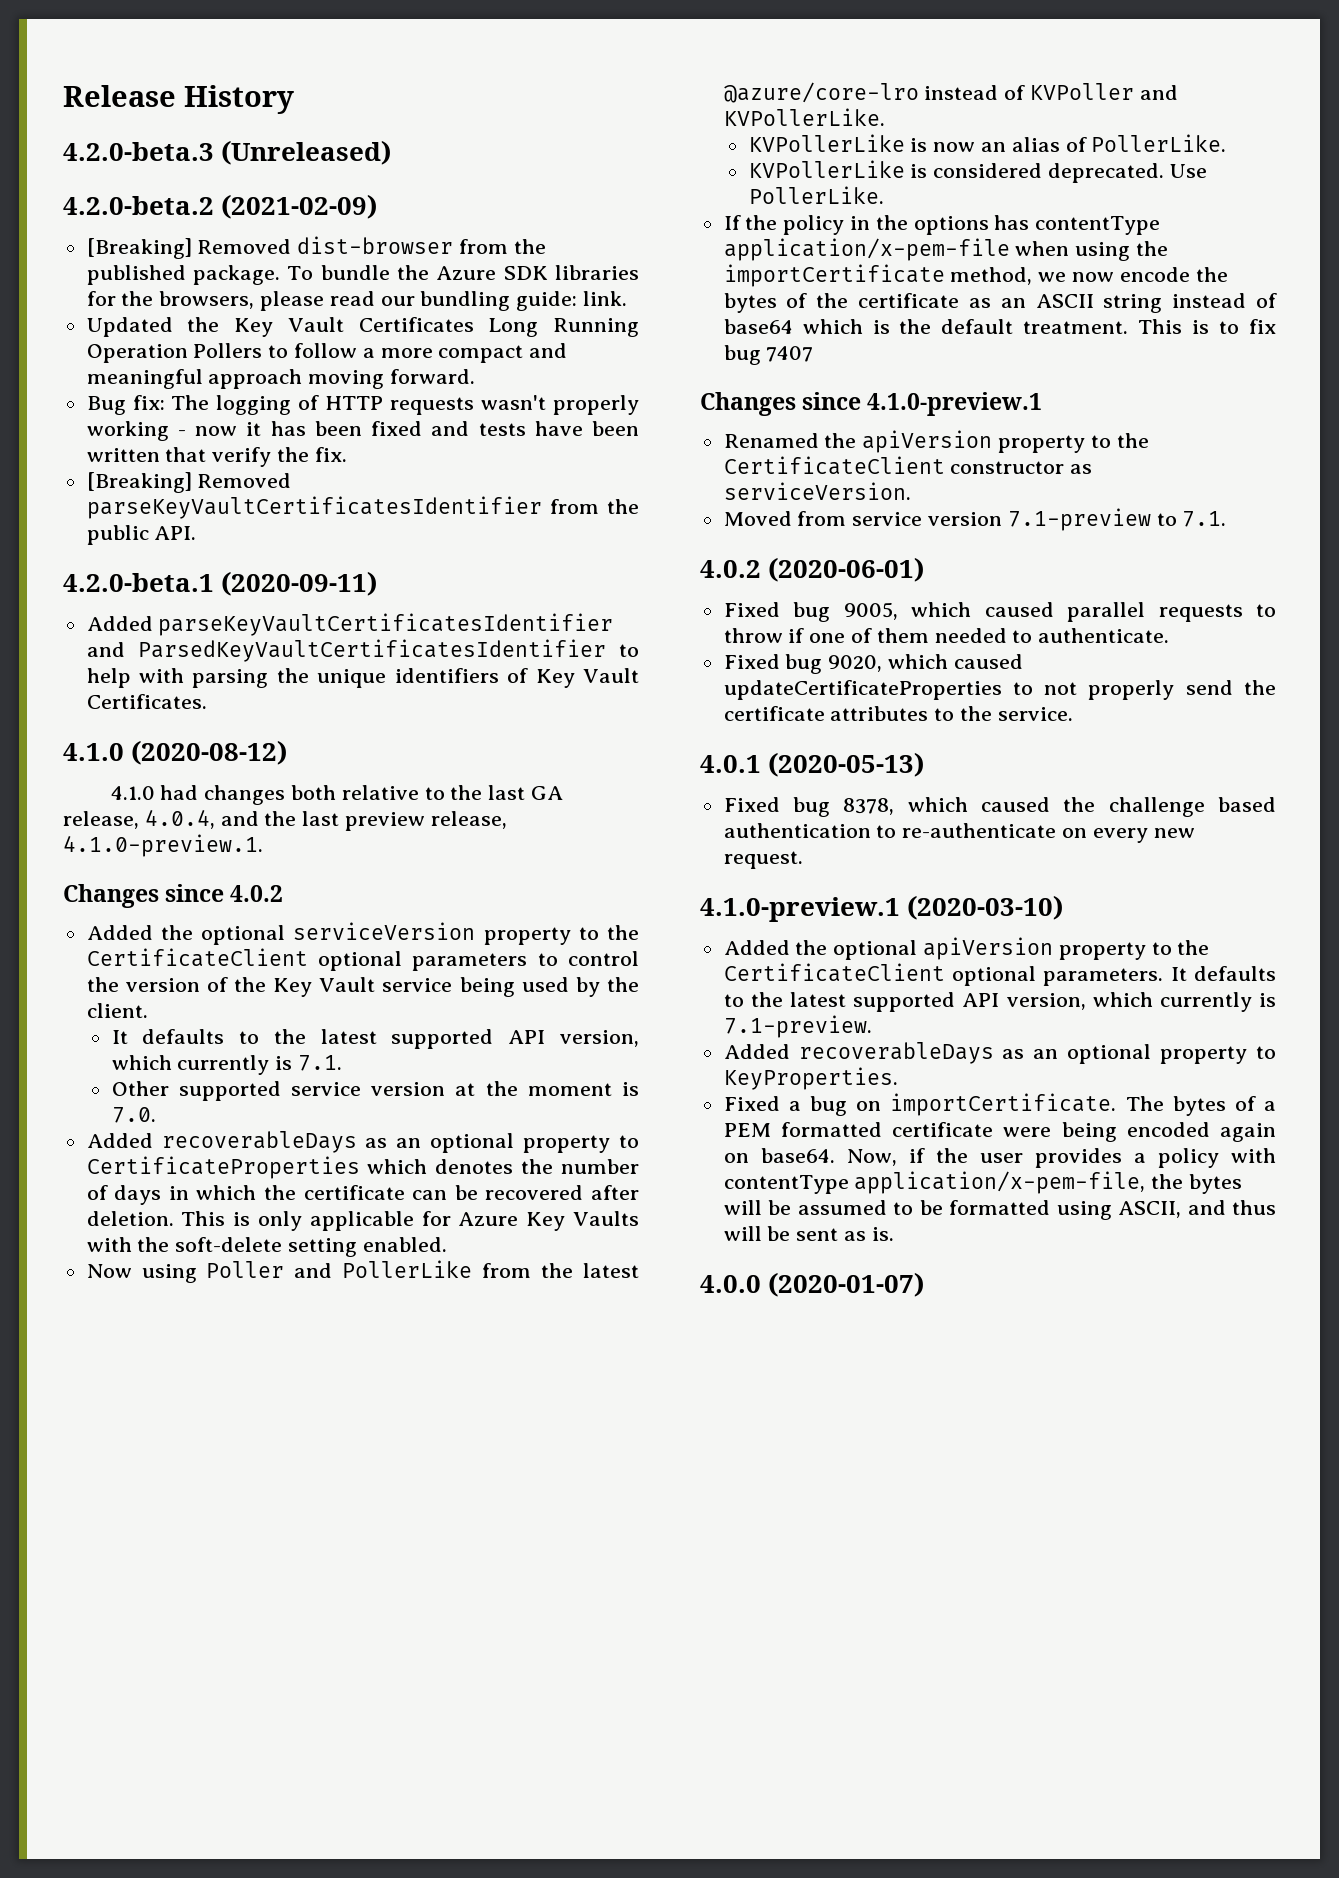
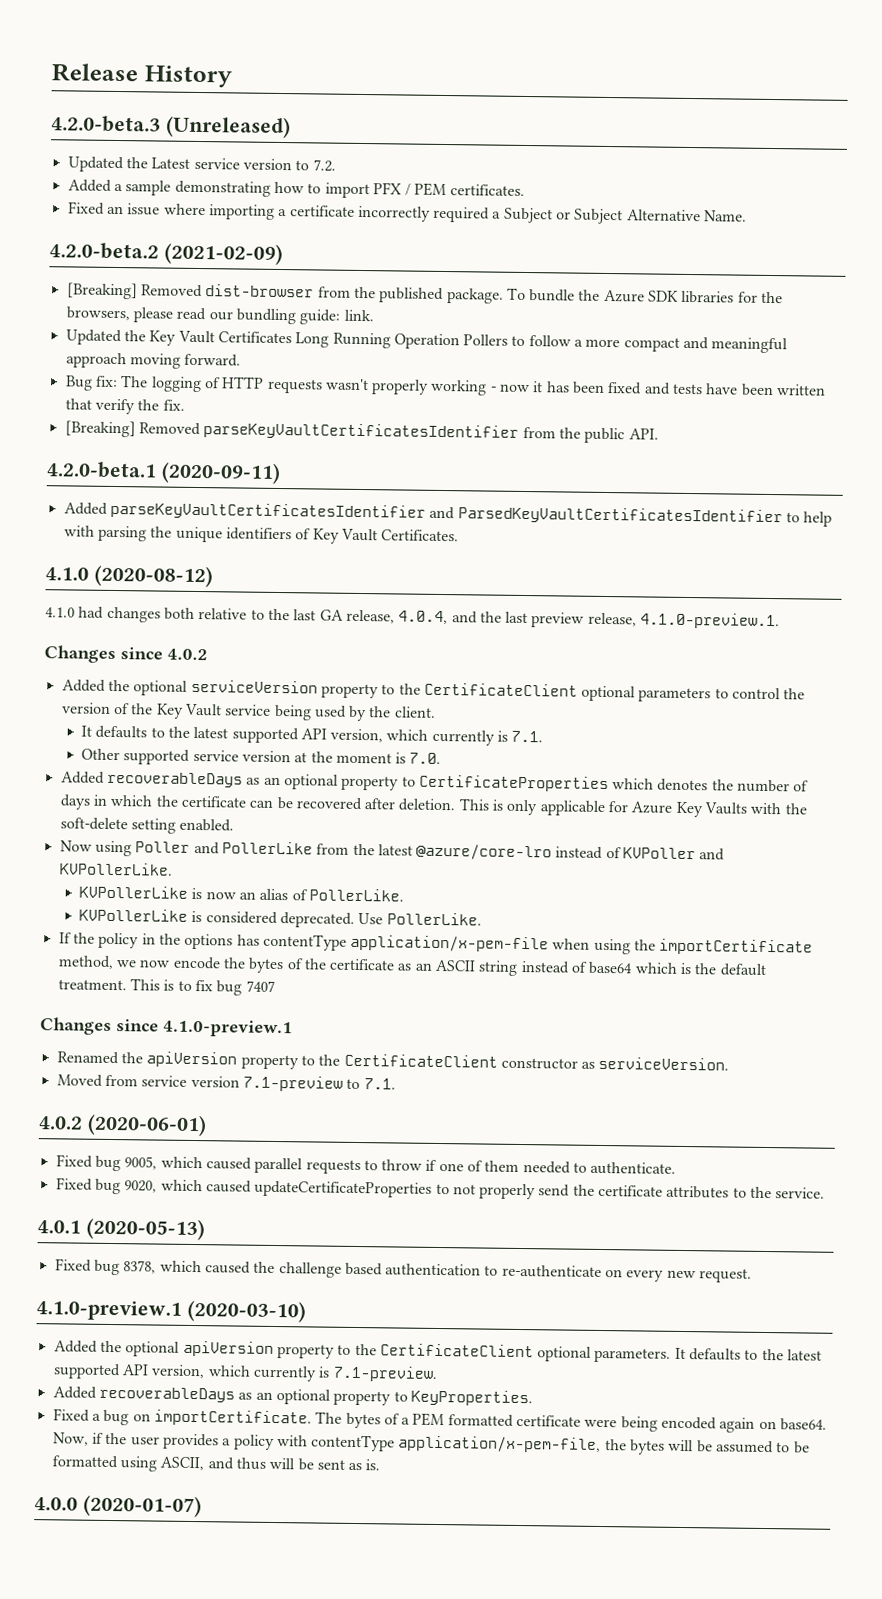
+ Updated the Latest service version to 7.2.
+ Added a sample demonstrating how to import PFX / PEM certificates.
+ Fixed an issue where importing a certificate incorrectly required a Subject or Subject Alternative Name.

